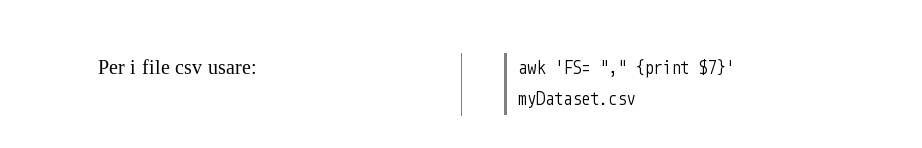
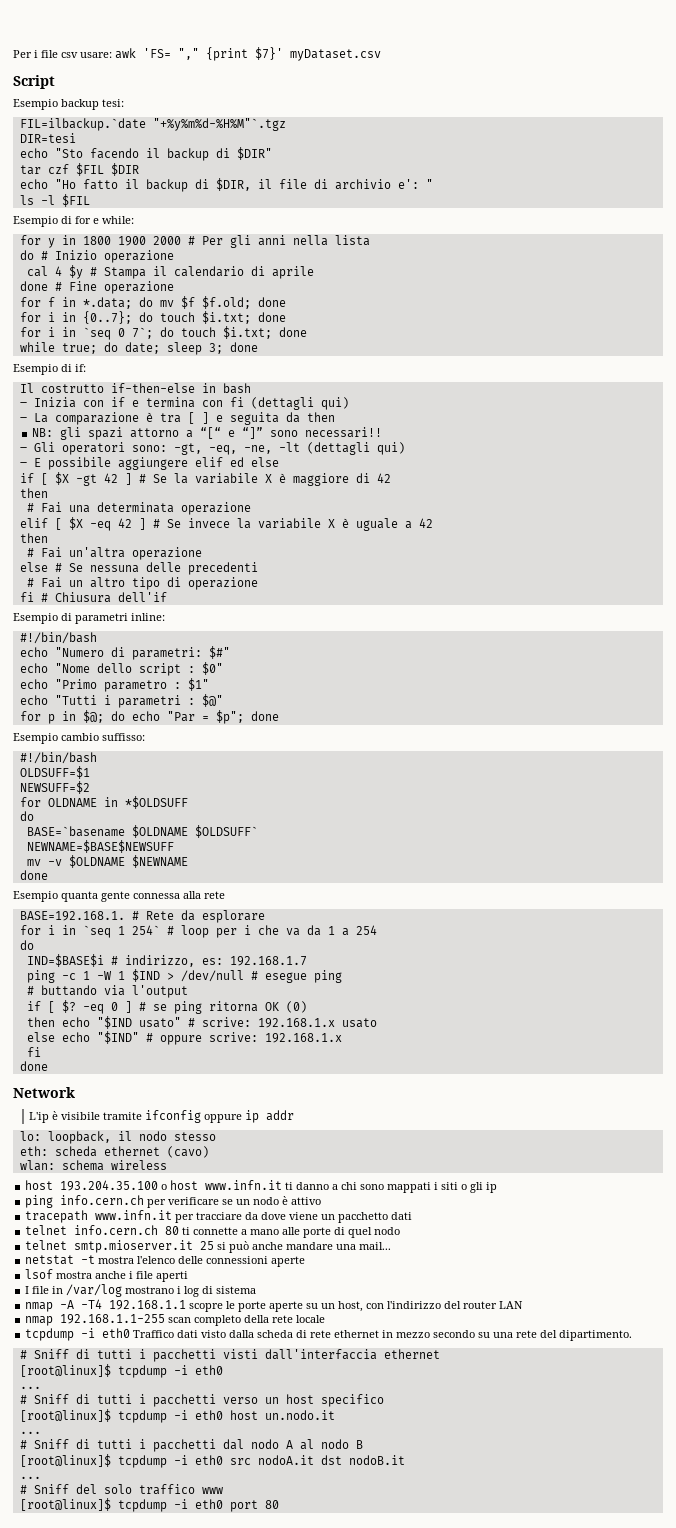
- Per i file csv usare:
- awk 'FS= "," {print $7}' myDataset.csv
+ Per i file csv usare: awk 'FS= "," {print $7}' myDataset.csv
+ Script
+ Esempio backup tesi:
+ FIL=ilbackup.`date "+%y%m%d-%H%M"`.tgz
+ DIR=tesi
+ echo "Sto facendo il backup di $DIR"
+ tar czf $FIL $DIR
+ echo "Ho fatto il backup di $DIR, il file di archivio e': "
+ ls -l $FIL
+ Esempio di for e while:
+ for y in 1800 1900 2000 # Per gli anni nella lista
+ do # Inizio operazione
+ cal 4 $y # Stampa il calendario di aprile
+ done # Fine operazione
+ for f in *.data; do mv $f $f.old; done
+ for i in {0..7}; do touch $i.txt; done
+ for i in `seq 0 7`; do touch $i.txt; done
+ while true; do date; sleep 3; done
+ Esempio di if:
+ Il costrutto if-then-else in bash
+ – Inizia con if e termina con fi (dettagli qui)
+ – La comparazione è tra [ ] e seguita da then
+ NB: gli spazi attorno a “[“ e “]” sono necessari!!
+ – Gli operatori sono: -gt, -eq, -ne, -lt (dettagli qui)
+ – E possibile aggiungere elif ed else
+ if [ $X -gt 42 ] # Se la variabile X è maggiore di 42
+ then
+ # Fai una determinata operazione
+ elif [ $X -eq 42 ] # Se invece la variabile X è uguale a 42
+ then
+ # Fai un'altra operazione
+ else # Se nessuna delle precedenti
+ # Fai un altro tipo di operazione
+ fi # Chiusura dell'if
+ Esempio di parametri inline:
+ #!/bin/bash
+ echo "Numero di parametri: $#"
+ echo "Nome dello script : $0"
+ echo "Primo parametro : $1"
+ echo "Tutti i parametri : $@"
+ for p in $@; do echo "Par = $p"; done
+ Esempio cambio suffisso:
+ #!/bin/bash
+ OLDSUFF=$1
+ NEWSUFF=$2
+ for OLDNAME in *$OLDSUFF
+ do
+ BASE=`basename $OLDNAME $OLDSUFF`
+ NEWNAME=$BASE$NEWSUFF
+ mv -v $OLDNAME $NEWNAME
+ done
+ Esempio quanta gente connessa alla rete
+ BASE=192.168.1. # Rete da esplorare
+ for i in `seq 1 254` # loop per i che va da 1 a 254
+ do
+ IND=$BASE$i # indirizzo, es: 192.168.1.7
+ ping -c 1 -W 1 $IND > /dev/null # esegue ping
+ # buttando via l'output
+ if [ $? -eq 0 ] # se ping ritorna OK (0)
+ then echo "$IND usato" # scrive: 192.168.1.x usato
+ else echo "$IND" # oppure scrive: 192.168.1.x
+ fi
+ done
+ Network
+ L'ip è visibile tramite ifconfig oppure ip addr
+ lo: loopback, il nodo stesso
+ eth: scheda ethernet (cavo)
+ wlan: schema wireless
+ host 193.204.35.100 o host www.infn.it ti danno a chi sono mappati i siti o gli ip
+ ping info.cern.ch per verificare se un nodo è attivo
+ tracepath www.infn.it per tracciare da dove viene un pacchetto dati
+ telnet info.cern.ch 80 ti connette a mano alle porte di quel nodo
+ telnet smtp.mioserver.it 25 si può anche mandare una mail...
+ netstat -t mostra l'elenco delle connessioni aperte
+ lsof mostra anche i file aperti
+ I file in /var/log mostrano i log di sistema
+ nmap -A -T4 192.168.1.1 scopre le porte aperte su un host, con l'indirizzo del router LAN
+ nmap 192.168.1.1-255 scan completo della rete locale
+ tcpdump -i eth0 Traffico dati visto dalla scheda di rete ethernet in mezzo secondo su una rete del dipartimento.
+ # Sniff di tutti i pacchetti visti dall'interfaccia ethernet
+ [root@linux]$ tcpdump -i eth0
+ ...
+ # Sniff di tutti i pacchetti verso un host specifico
+ [root@linux]$ tcpdump -i eth0 host un.nodo.it
+ ...
+ # Sniff di tutti i pacchetti dal nodo A al nodo B
+ [root@linux]$ tcpdump -i eth0 src nodoA.it dst nodoB.it
+ ...
+ # Sniff del solo traffico www
+ [root@linux]$ tcpdump -i eth0 port 80

